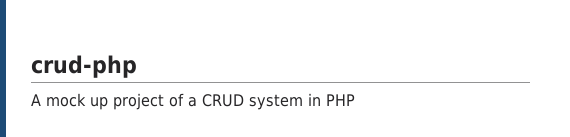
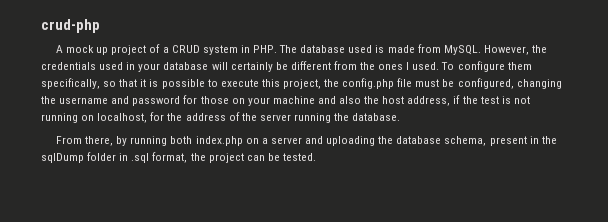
- A mock up project of a CRUD system in PHP
+ A mock up project of a CRUD system in PHP. The database used is made from MySQL. However, the credentials used in your database will certainly be different from the ones I used. To configure them specifically, so that it is possible to execute this project, the config.php file must be configured, changing the username and password for those on your machine and also the host address, if the test is not running on localhost, for the address of the server running the database.
+ From there, by running both index.php on a server and uploading the database schema, present in the sqlDump folder in .sql format, the project can be tested.

